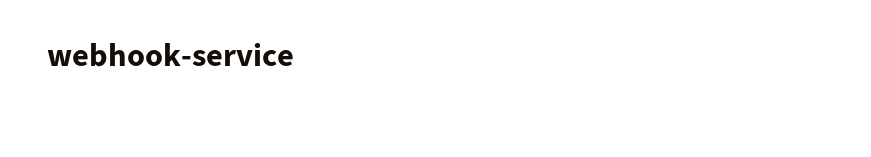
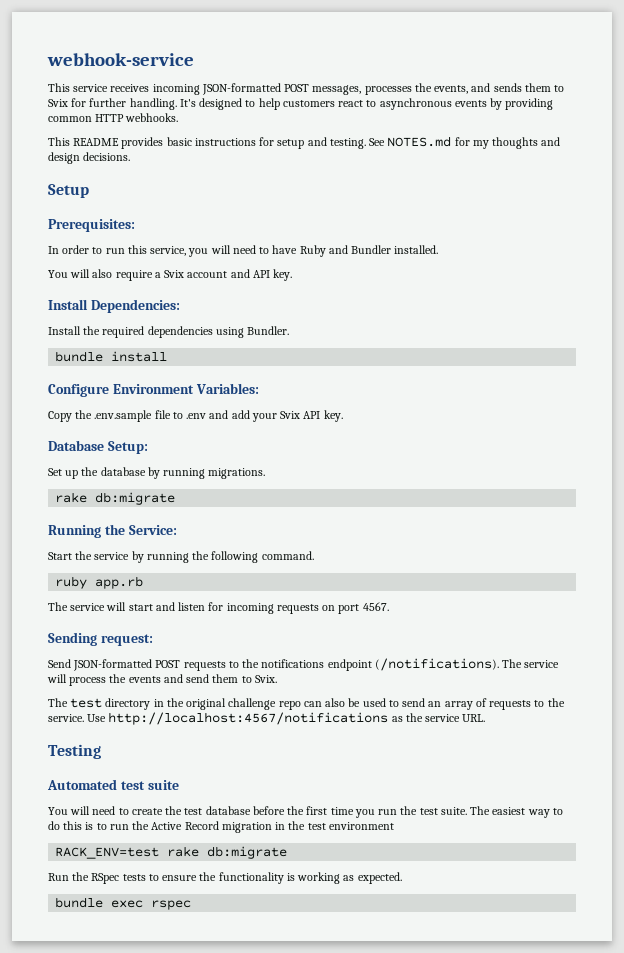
+ This service receives incoming JSON-formatted POST messages, processes the events, and sends them to Svix for further handling. It's designed to help customers react to asynchronous events by providing common HTTP webhooks.
+ This README provides basic instructions for setup and testing. See NOTES.md for my thoughts and design decisions.
+ Setup
+ Prerequisites:
+ In order to run this service, you will need to have Ruby and Bundler installed.
+ You will also require a Svix account and API key.
+ Install Dependencies:
+ Install the required dependencies using Bundler.
+ bundle install
+ Configure Environment Variables:
+ Copy the .env.sample file to .env and add your Svix API key.
+ Database Setup:
+ Set up the database by running migrations.
+ rake db:migrate
+ Running the Service:
+ Start the service by running the following command.
+ ruby app.rb
+ The service will start and listen for incoming requests on port 4567.
+ Sending request:
+ Send JSON-formatted POST requests to the notifications endpoint (/notifications). The service will process the events and send them to Svix.
+ The test directory in the original challenge repo can also be used to send an array of requests to the service. Use http://localhost:4567/notifications as the service URL.
+ Testing
+ Automated test suite
+ You will need to create the test database before the first time you run the test suite. The easiest way to do this is to run the Active Record migration in the test environment
+ RACK_ENV=test rake db:migrate
+ Run the RSpec tests to ensure the functionality is working as expected.
+ bundle exec rspec

